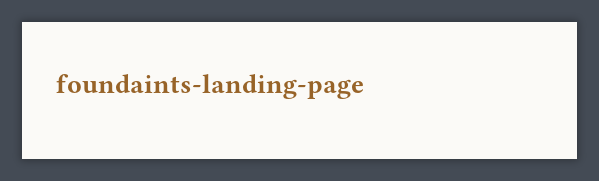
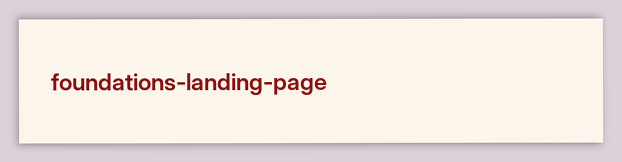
- foundaints-landing-page
+ foundations-landing-page

